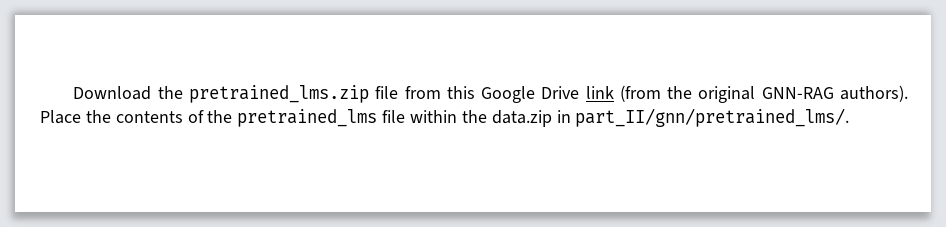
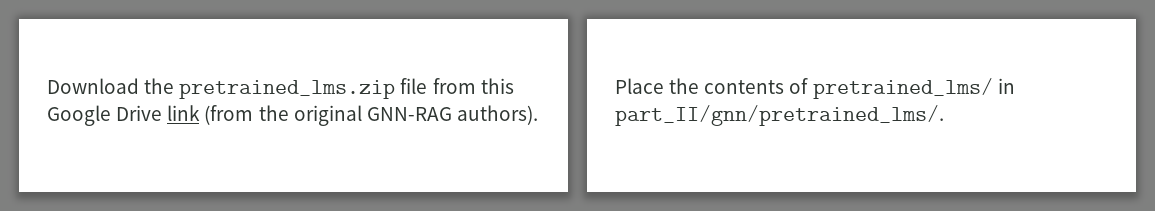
- Place the contents of the pretrained_lms file within the data.zip in part_II/gnn/pretrained_lms/.
+ Place the contents of pretrained_lms/ in part_II/gnn/pretrained_lms/.

